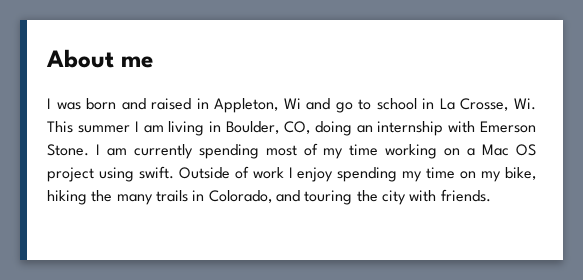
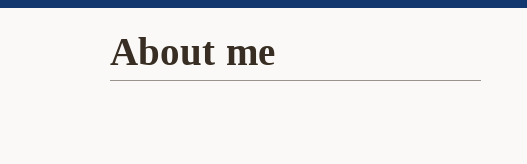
- I was born and raised in Appleton, Wi and go to school in La Crosse, Wi. This summer I am living in Boulder, CO, doing an internship with Emerson Stone. I am currently spending most of my time working on a Mac OS project using swift. Outside of work I enjoy spending my time on my bike, hiking the many trails in Colorado, and touring the city with friends.

